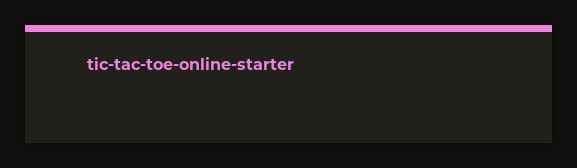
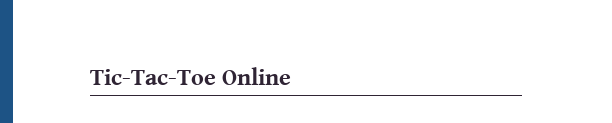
- tic-tac-toe-online-starter
+ Tic-Tac-Toe Online

